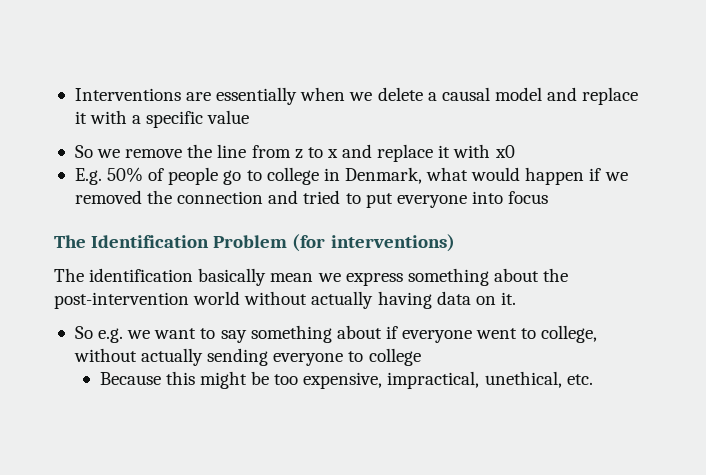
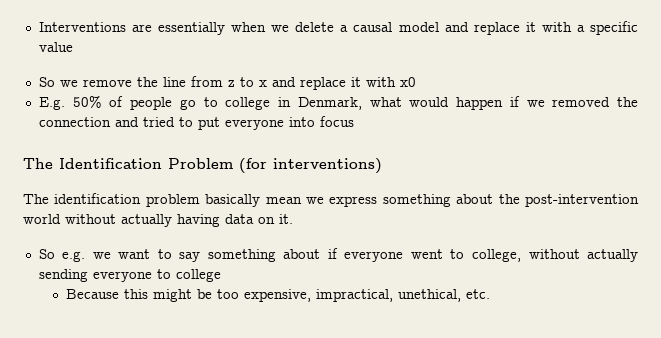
- The identification basically mean we express something about the post-intervention world without actually having data on it.
+ The identification problem basically mean we express something about the post-intervention world without actually having data on it.

